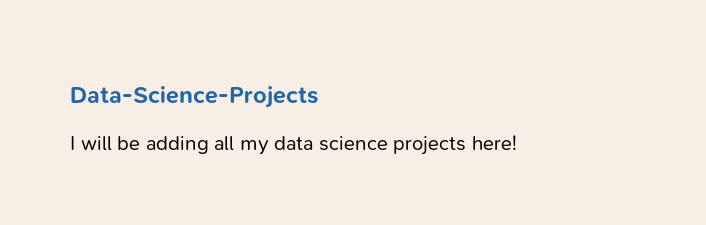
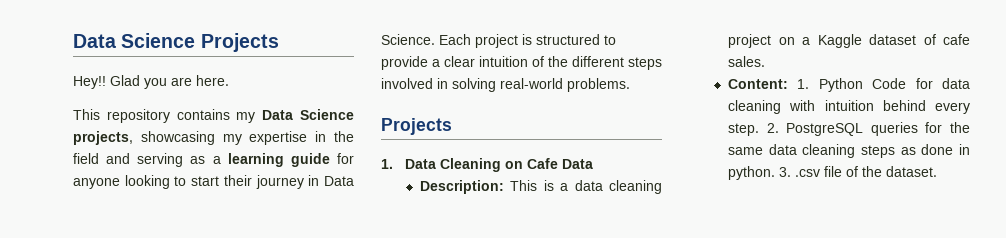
- Data-Science-Projects
- I will be adding all my data science projects here!
+ Data Science Projects
+ Hey!! Glad you are here.
+ This repository contains my Data Science projects, showcasing my expertise in the field and serving as a learning guide for anyone looking to start their journey in Data Science. Each project is structured to provide a clear intuition of the different steps involved in solving real-world problems.
+ Projects
+ 1. Data Cleaning on Cafe Data
+ Description: This is a data cleaning project on a Kaggle dataset of cafe sales.
+ Content: 1. Python Code for data cleaning with intuition behind every step. 2. PostgreSQL queries for the same data cleaning steps as done in python. 3. .csv file of the dataset.

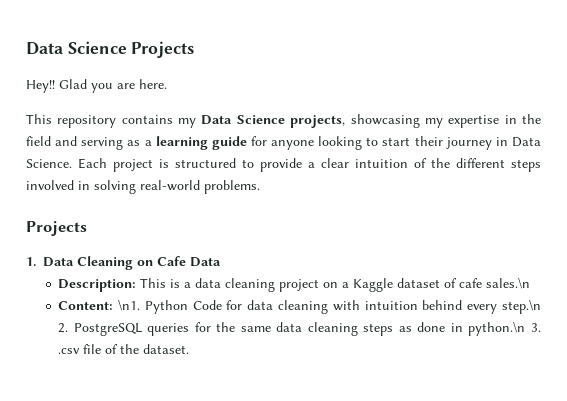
- Description: This is a data cleaning project on a Kaggle dataset of cafe sales.
+ Description: This is a data cleaning project on a Kaggle dataset of cafe sales.\n
- Content: 1. Python Code for data cleaning with intuition behind every step. 2. PostgreSQL queries for the same data cleaning steps as done in python. 3. .csv file of the dataset.
+ Content: \n1. Python Code for data cleaning with intuition behind every step.\n 2. PostgreSQL queries for the same data cleaning steps as done in python.\n 3. .csv file of the dataset.

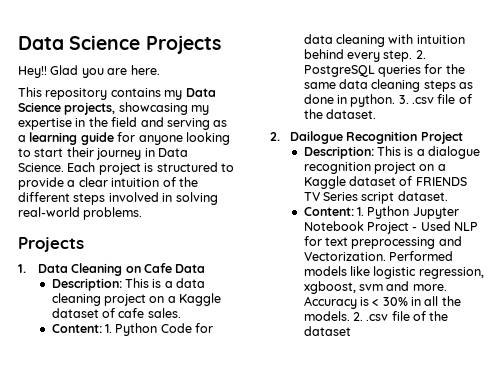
- Description: This is a data cleaning project on a Kaggle dataset of cafe sales.\n
- Content: \n1. Python Code for data cleaning with intuition behind every step.\n 2. PostgreSQL queries for the same data cleaning steps as done in python.\n 3. .csv file of the dataset.
+ Description: This is a data cleaning project on a Kaggle dataset of cafe sales.
+ Content: 1. Python Code for data cleaning with intuition behind every step. 2. PostgreSQL queries for the same data cleaning steps as done in python. 3. .csv file of the dataset.
+ 2. Dailogue Recognition Project
+ Description: This is a dialogue recognition project on a Kaggle dataset of FRIENDS TV Series script dataset.
+ Content: 1. Python Jupyter Notebook Project - Used NLP for text preprocessing and Vectorization. Performed models like logistic regression, xgboost, svm and more. Accuracy is < 30% in all the models. 2. .csv file of the dataset

